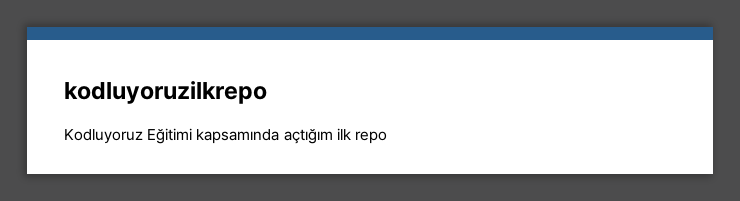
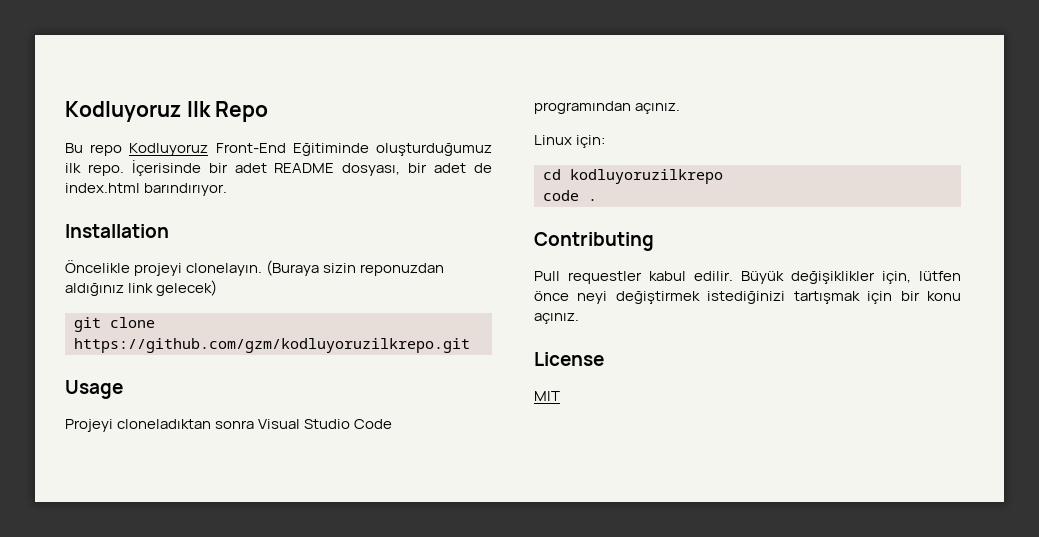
- kodluyoruzilkrepo
- Kodluyoruz Eğitimi kapsamında açtığım ilk repo
+ Kodluyoruz Ilk Repo
+ Bu repo Kodluyoruz Front-End Eğitiminde oluşturduğumuz ilk repo. İçerisinde bir adet README dosyası, bir adet de index.html barındırıyor.
+ Installation
+ Öncelikle projeyi clonelayın. (Buraya sizin reponuzdan aldığınız link gelecek)
+ git clone https://github.com/gzm/kodluyoruzilkrepo.git
+ Usage
+ Projeyi cloneladıktan sonra Visual Studio Code programından açınız.
+ Linux için:
+ cd kodluyoruzilkrepo
+ code .
+ Contributing
+ Pull requestler kabul edilir. Büyük değişiklikler için, lütfen önce neyi değiştirmek istediğinizi tartışmak için bir konu açınız.
+ License
+ MIT

